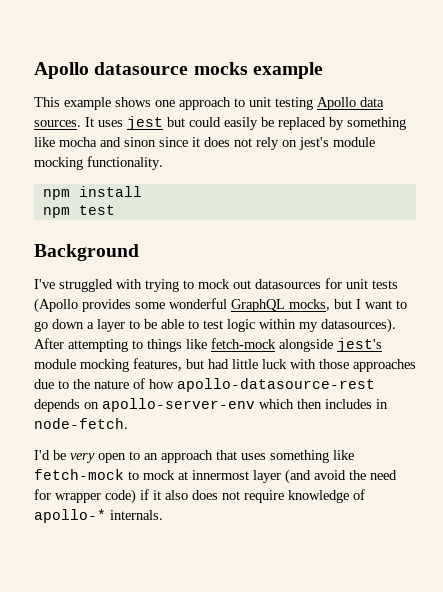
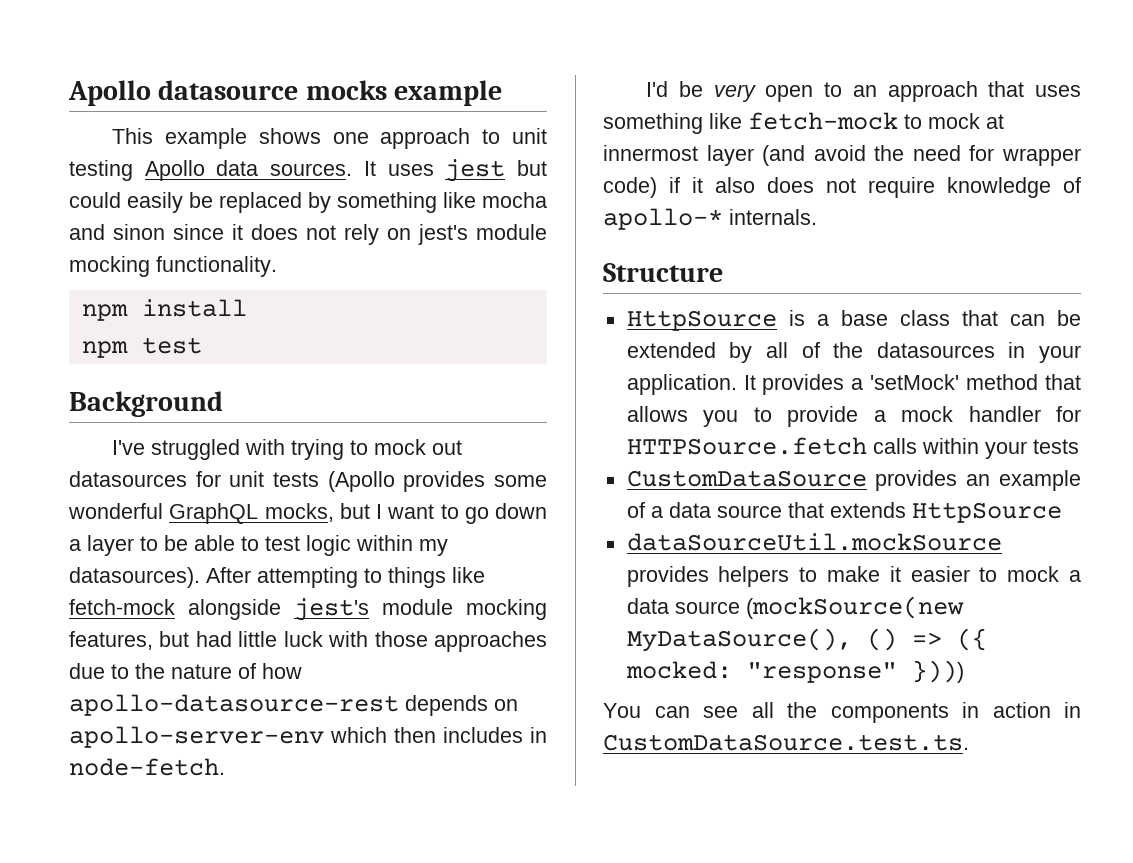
+ Structure
+ HttpSource is a base class that can be extended by all of the datasources in your application. It provides a 'setMock' method that allows you to provide a mock handler for HTTPSource.fetch calls within your tests
+ CustomDataSource provides an example of a data source that extends HttpSource
+ dataSourceUtil.mockSource provides helpers to make it easier to mock a data source (mockSource(new MyDataSource(), () => ({ mocked: "response" })))
+ You can see all the components in action in CustomDataSource.test.ts.

